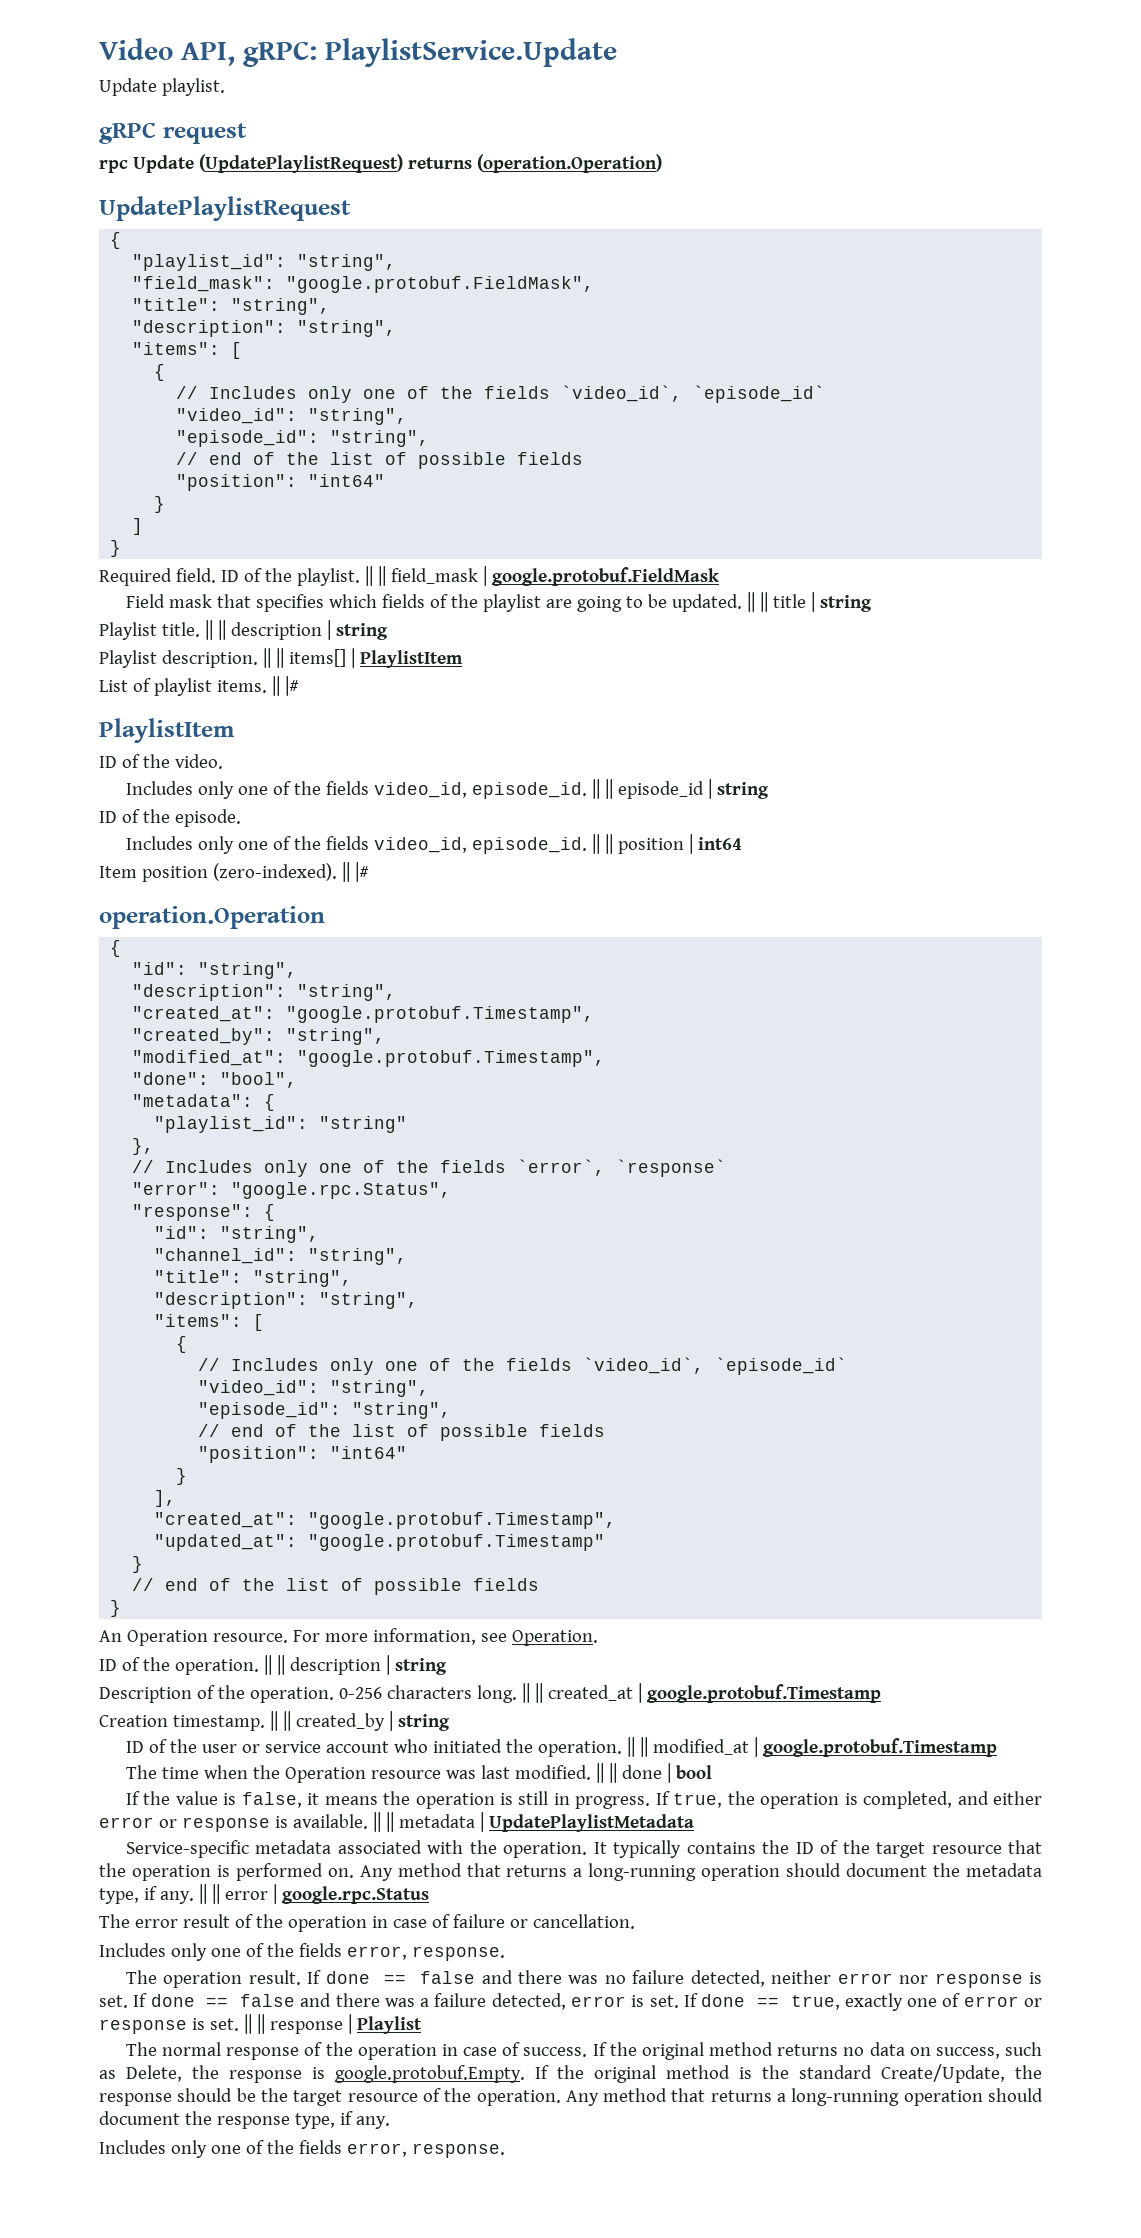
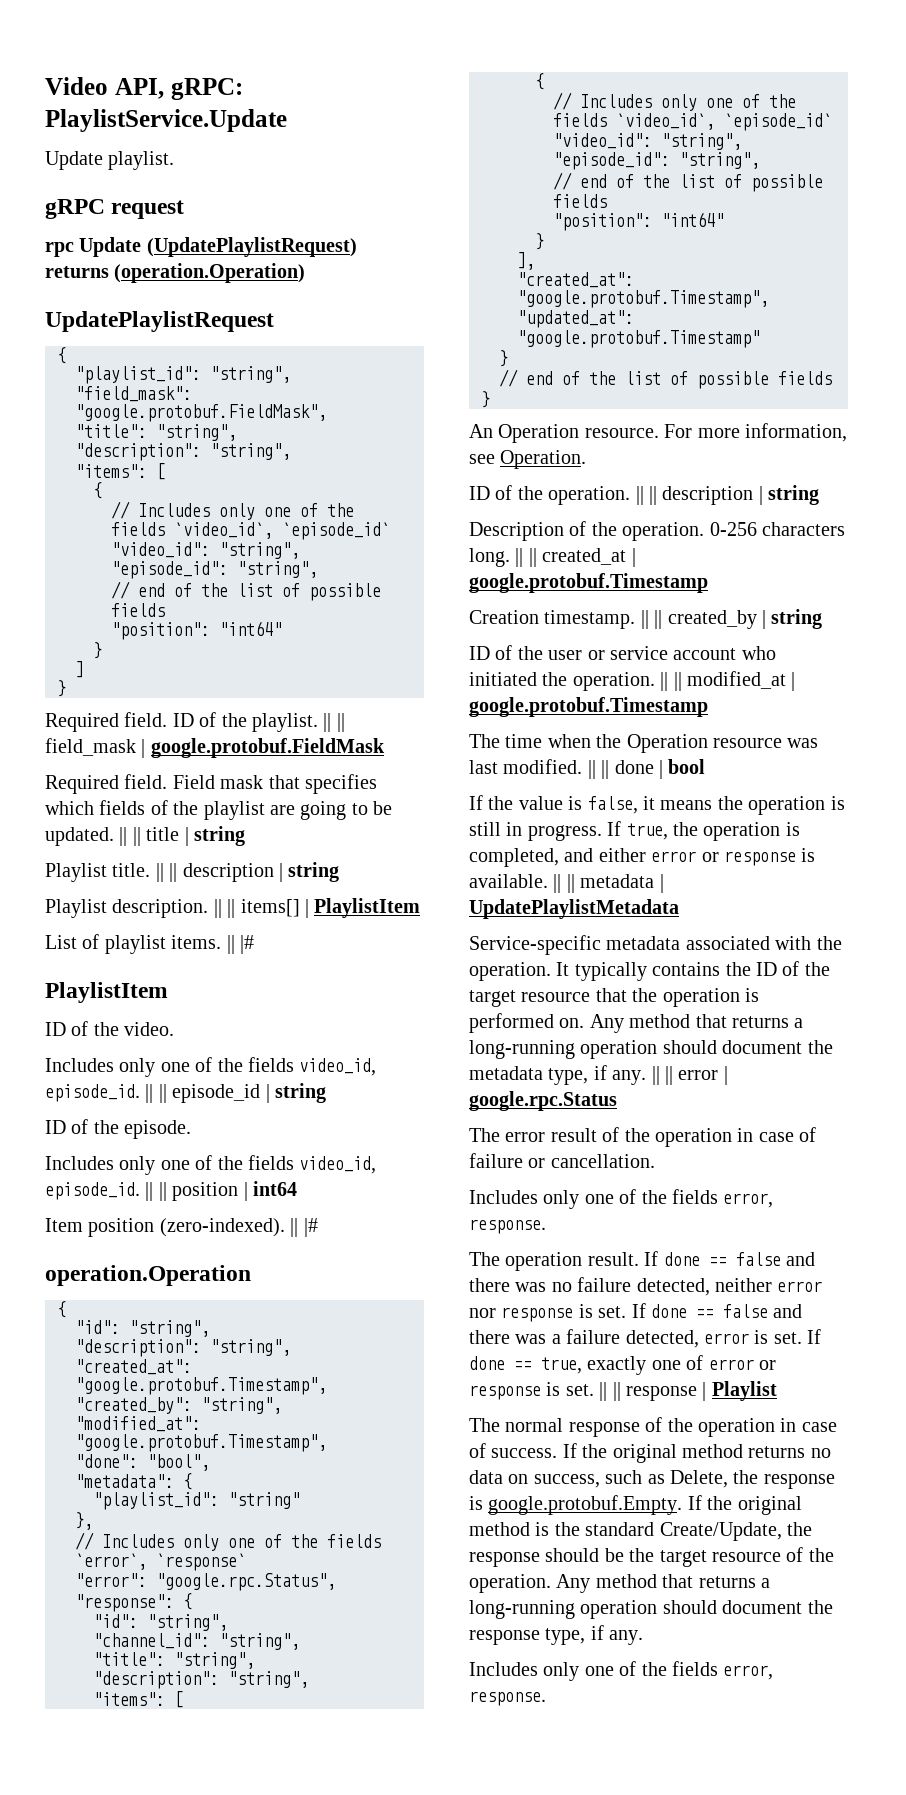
  || || field_mask | google.protobuf.FieldMask
- Field mask that specifies which fields of the playlist are going to be updated.
+ Required field. Field mask that specifies which fields of the playlist are going to be updated.

